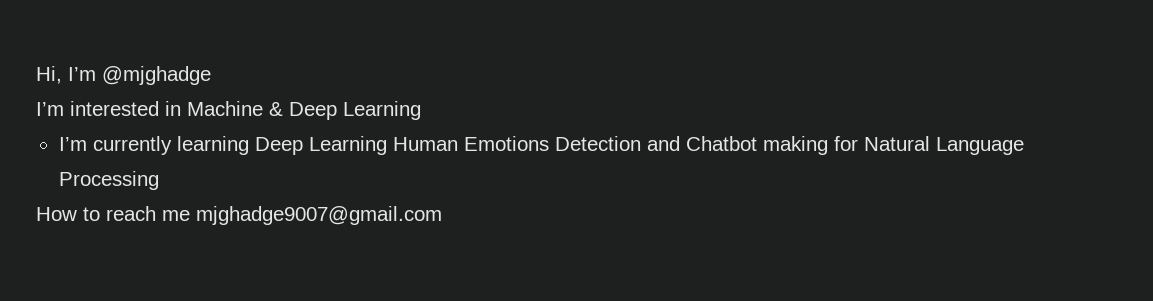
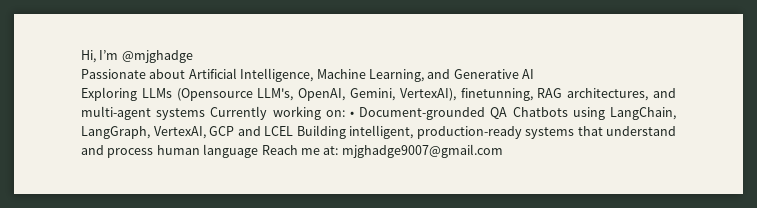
- I’m interested in Machine & Deep Learning
- I’m currently learning Deep Learning Human Emotions Detection and Chatbot making for Natural Language Processing
- How to reach me mjghadge9007@gmail.com
+ Passionate about Artificial Intelligence, Machine Learning, and Generative AI
+ Exploring LLMs (Opensource LLM's, OpenAI, Gemini, VertexAI), finetunning, RAG architectures, and multi-agent systems Currently working on: • Document-grounded QA Chatbots using LangChain, LangGraph, VertexAI, GCP and LCEL Building intelligent, production-ready systems that understand and process human language Reach me at: mjghadge9007@gmail.com

